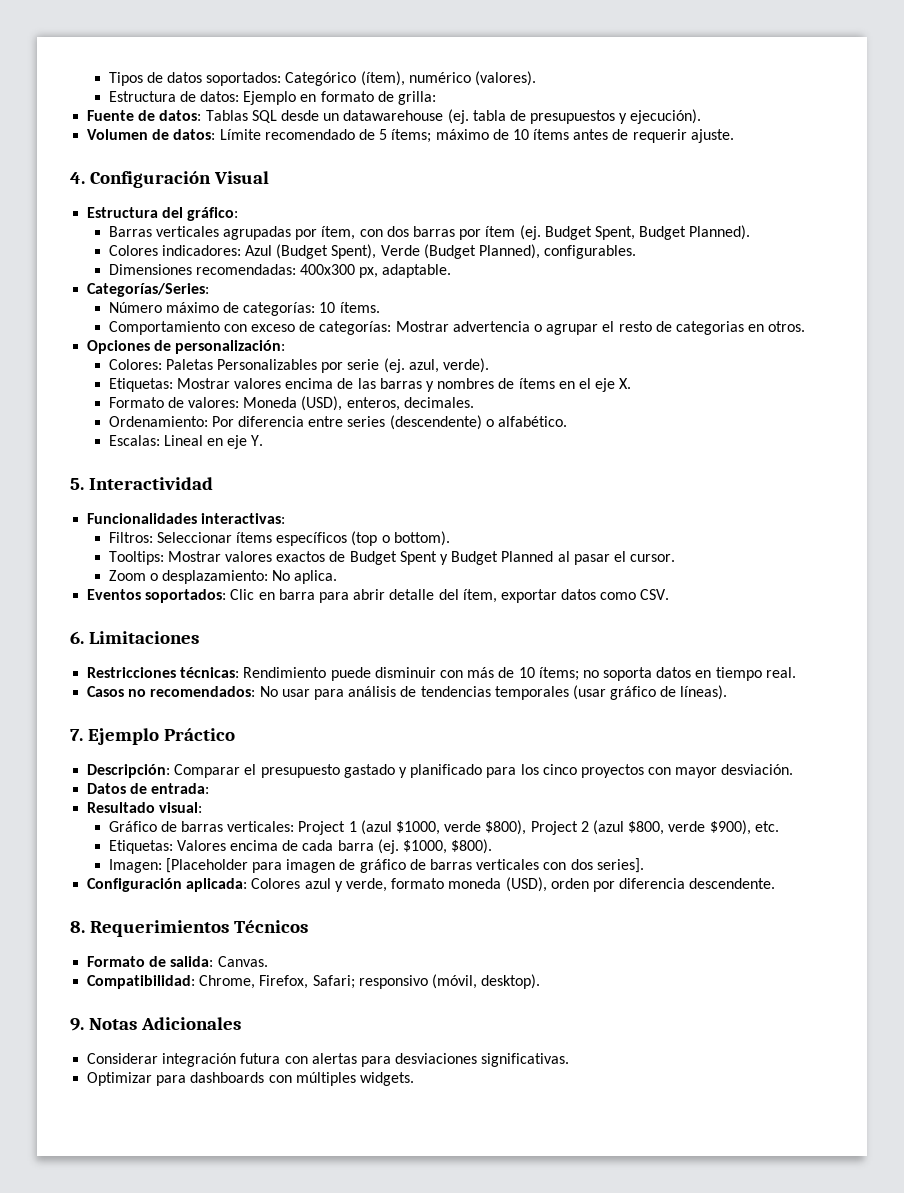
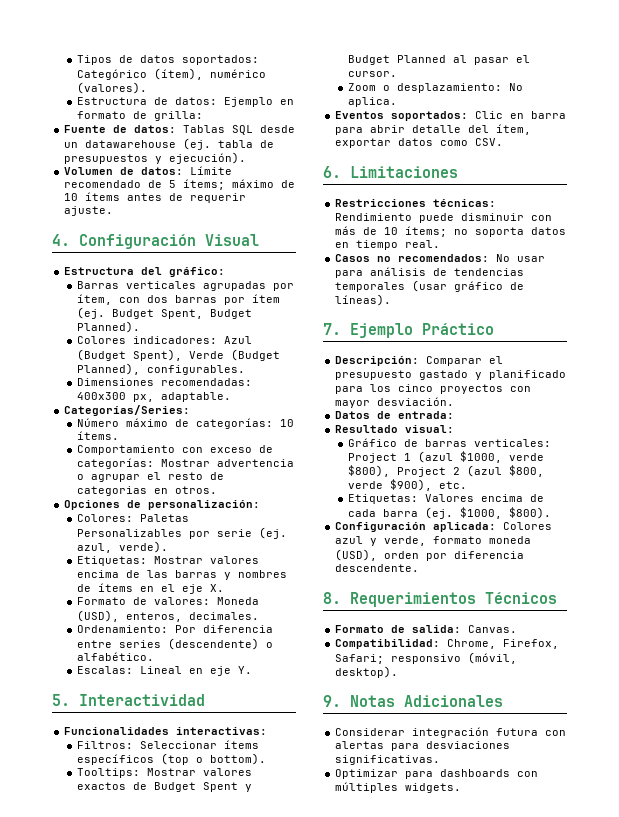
- Imagen: [Placeholder para imagen de gráfico de barras verticales con dos series].

